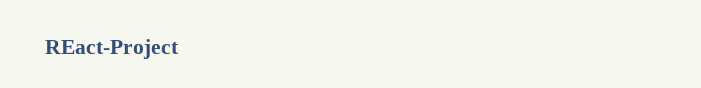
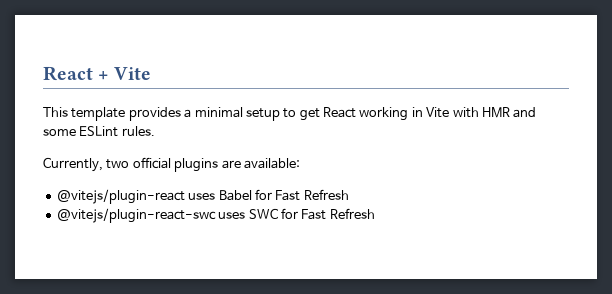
- REact-Project
+ React + Vite
+ This template provides a minimal setup to get React working in Vite with HMR and some ESLint rules.
+ Currently, two official plugins are available:
+ @vitejs/plugin-react uses Babel for Fast Refresh
+ @vitejs/plugin-react-swc uses SWC for Fast Refresh

